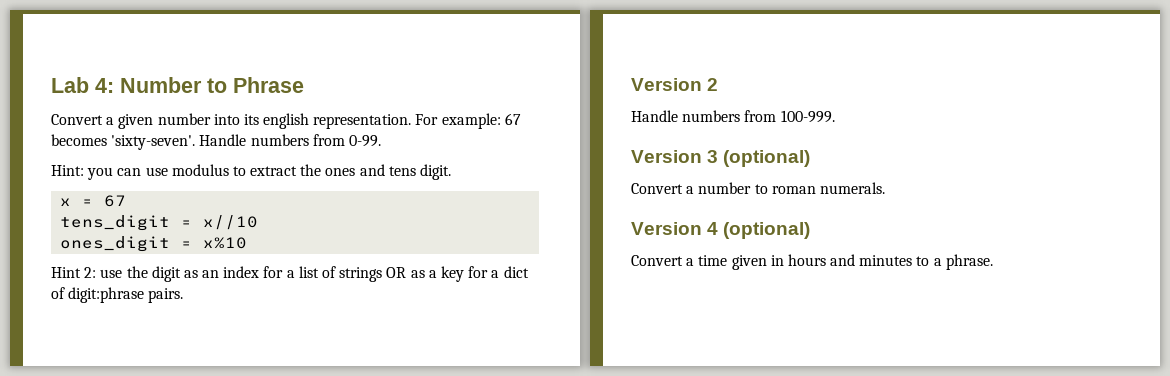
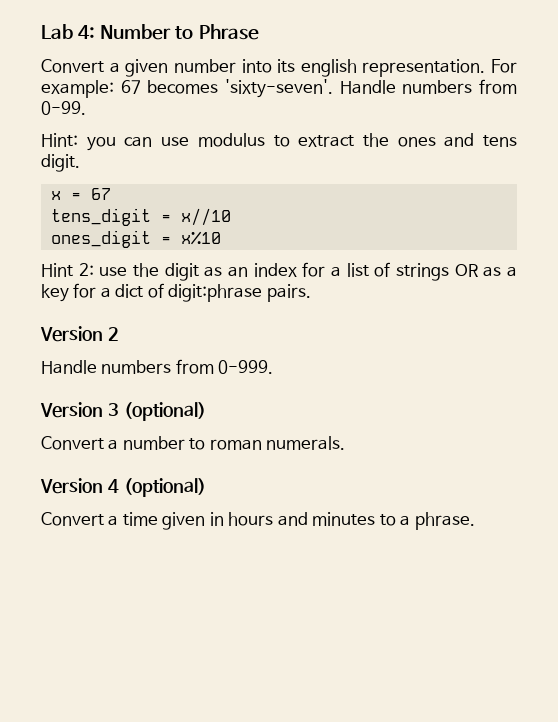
- Handle numbers from 100-999.
+ Handle numbers from 0-999.

